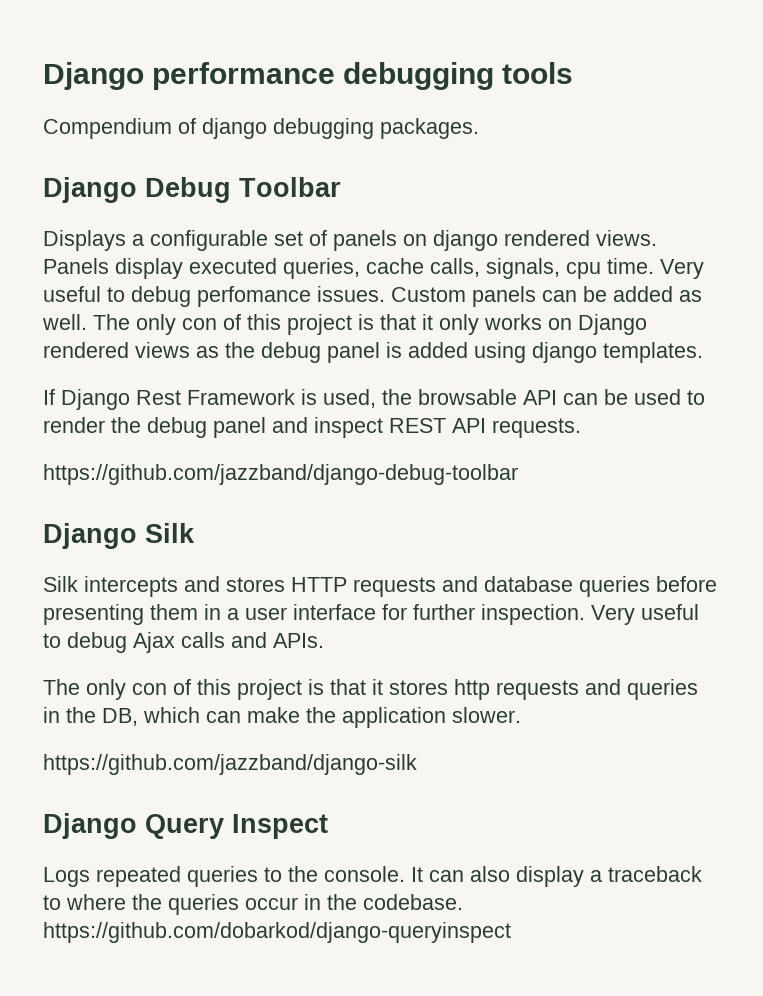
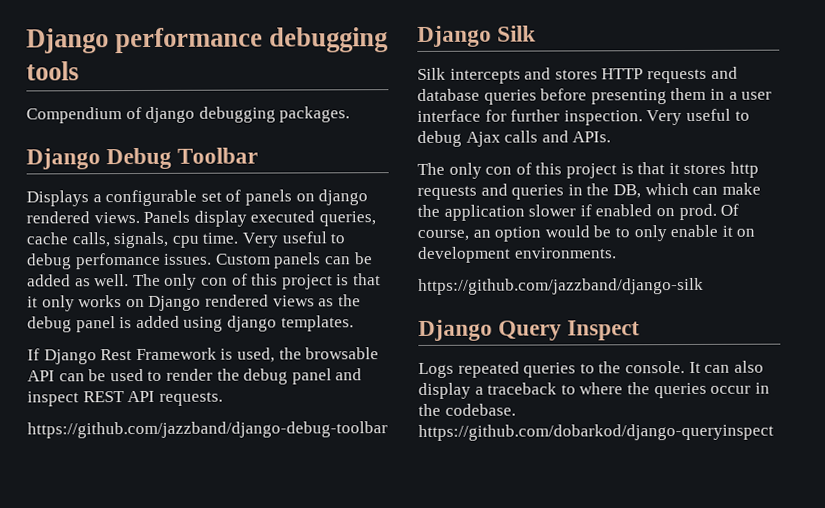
- The only con of this project is that it stores http requests and queries in the DB, which can make the application slower.
+ The only con of this project is that it stores http requests and queries in the DB, which can make the application slower if enabled on prod. Of course, an option would be to only enable it on development environments.

